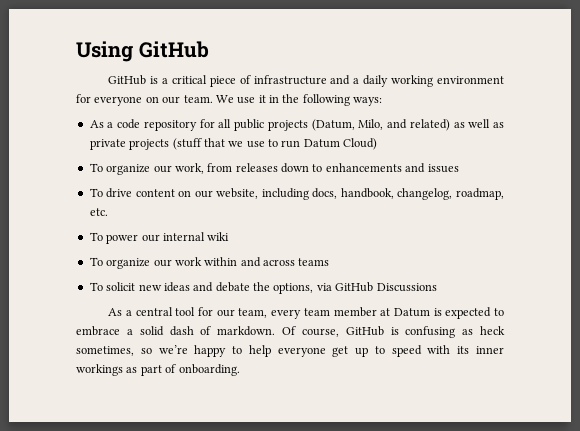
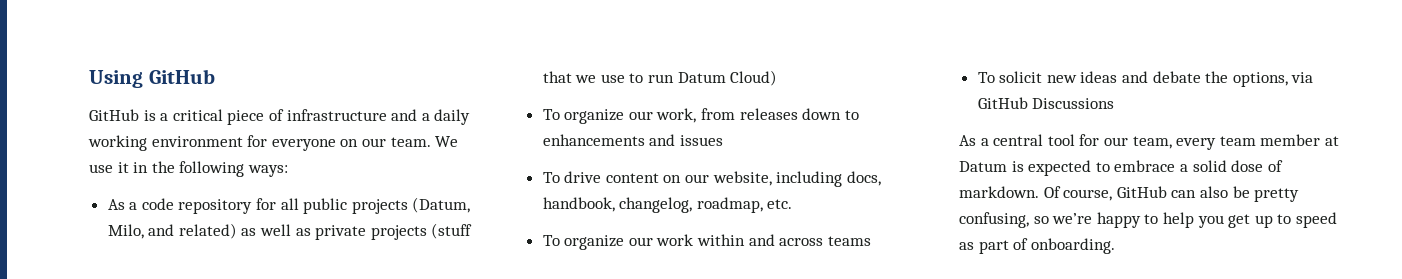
- To power our internal wiki
- As a central tool for our team, every team member at Datum is expected to embrace a solid dash of markdown.
+ As a central tool for our team, every team member at Datum is expected to embrace a solid dose of markdown.
- Of course, GitHub is confusing as heck sometimes, so we’re happy to help everyone get up to speed with its inner workings as part of onboarding.
+ Of course, GitHub can also be pretty confusing, so we’re happy to help you get up to speed as part of onboarding.

